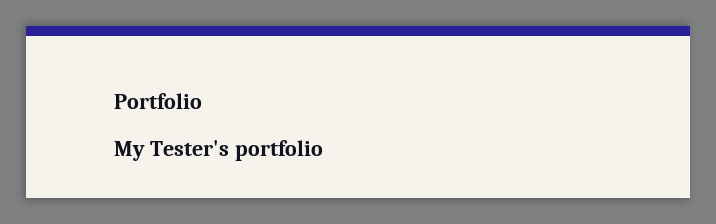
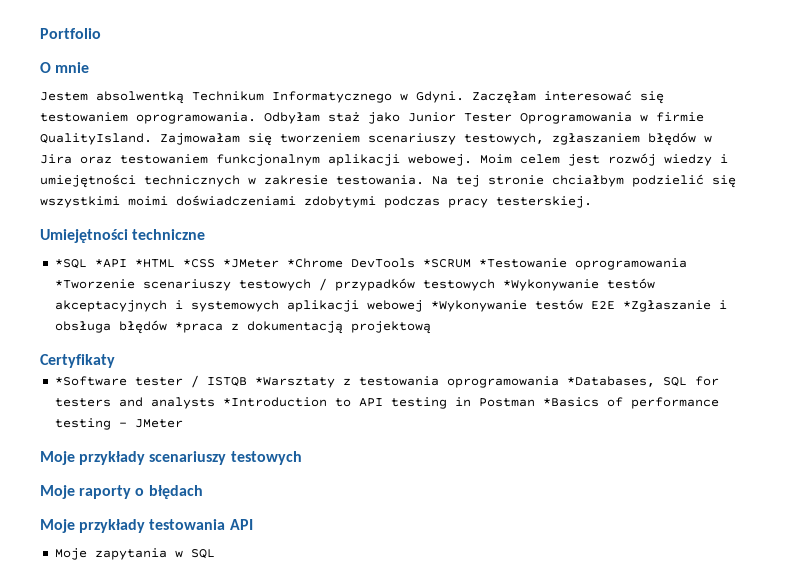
- My Tester's portfolio
+ O mnie
+ Jestem absolwentką Technikum Informatycznego w Gdyni. Zaczęłam interesować się testowaniem oprogramowania. Odbyłam staż jako Junior Tester Oprogramowania w firmie QualityIsland. Zajmowałam się tworzeniem scenariuszy testowych, zgłaszaniem błędów w Jira oraz testowaniem funkcjonalnym aplikacji webowej. Moim celem jest rozwój wiedzy i umiejętności technicznych w zakresie testowania. Na tej stronie chciałbym podzielić się wszystkimi moimi doświadczeniami zdobytymi podczas pracy testerskiej.
+ Umiejętności techniczne
+ *SQL *API *HTML *CSS *JMeter *Chrome DevTools *SCRUM *Testowanie oprogramowania *Tworzenie scenariuszy testowych / przypadków testowych *Wykonywanie testów akceptacyjnych i systemowych aplikacji webowej *Wykonywanie testów E2E *Zgłaszanie i obsługa błędów *praca z dokumentacją projektową
+ Certyfikaty
+ *Software tester / ISTQB *Warsztaty z testowania oprogramowania *Databases, SQL for testers and analysts *Introduction to API testing in Postman *Basics of performance testing - JMeter
+ Moje przykłady scenariuszy testowych
+ Moje raporty o błędach
+ Moje przykłady testowania API
+ Moje zapytania w SQL

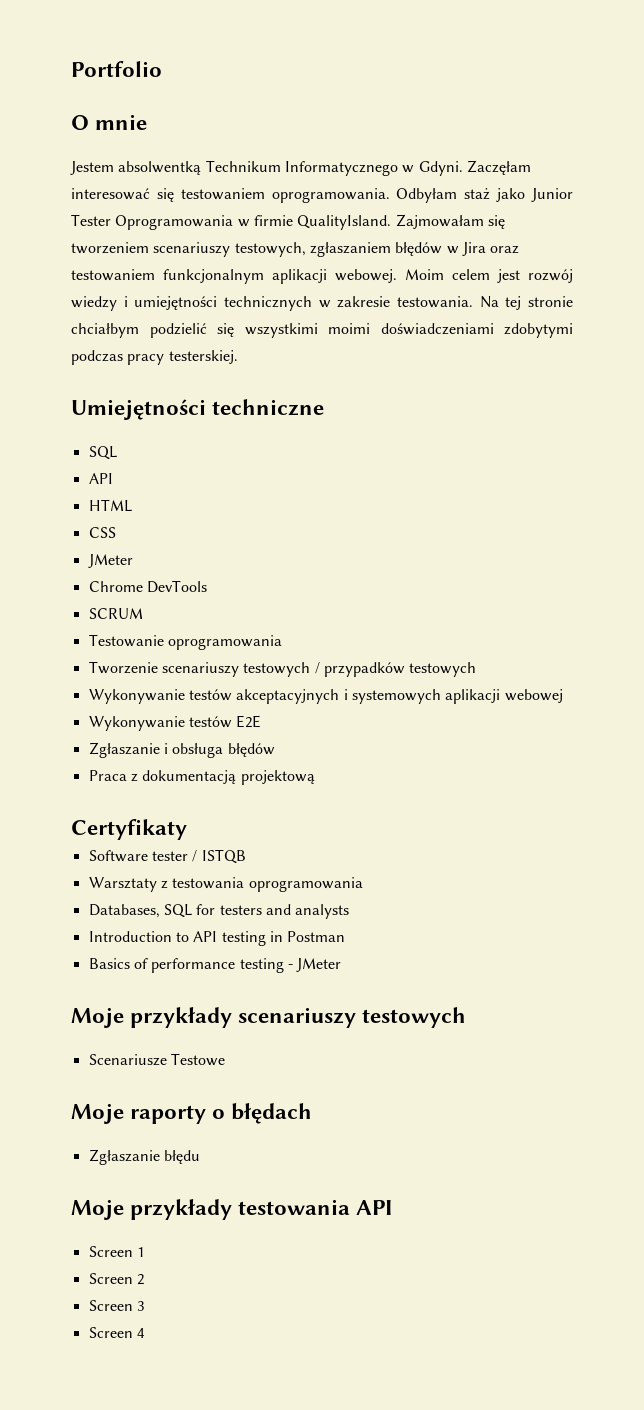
  Umiejętności techniczne
- *SQL *API *HTML *CSS *JMeter *Chrome DevTools *SCRUM *Testowanie oprogramowania *Tworzenie scenariuszy testowych / przypadków testowych *Wykonywanie testów akceptacyjnych i systemowych aplikacji webowej *Wykonywanie testów E2E *Zgłaszanie i obsługa błędów *praca z dokumentacją projektową
+ SQL
+ API
+ HTML
+ CSS
+ JMeter
+ Chrome DevTools
+ SCRUM
+ Testowanie oprogramowania
+ Tworzenie scenariuszy testowych / przypadków testowych
+ Wykonywanie testów akceptacyjnych i systemowych aplikacji webowej
+ Wykonywanie testów E2E
+ Zgłaszanie i obsługa błędów
+ Praca z dokumentacją projektową
- *Software tester / ISTQB *Warsztaty z testowania oprogramowania *Databases, SQL for testers and analysts *Introduction to API testing in Postman *Basics of performance testing - JMeter
+ Software tester / ISTQB
+ Warsztaty z testowania oprogramowania
+ Databases, SQL for testers and analysts
+ Introduction to API testing in Postman
+ Basics of performance testing - JMeter
+ Scenariusze Testowe
+ Zgłaszanie błędu
- Moje zapytania w SQL
+ Screen 1
+ Screen 2
+ Screen 3
+ Screen 4

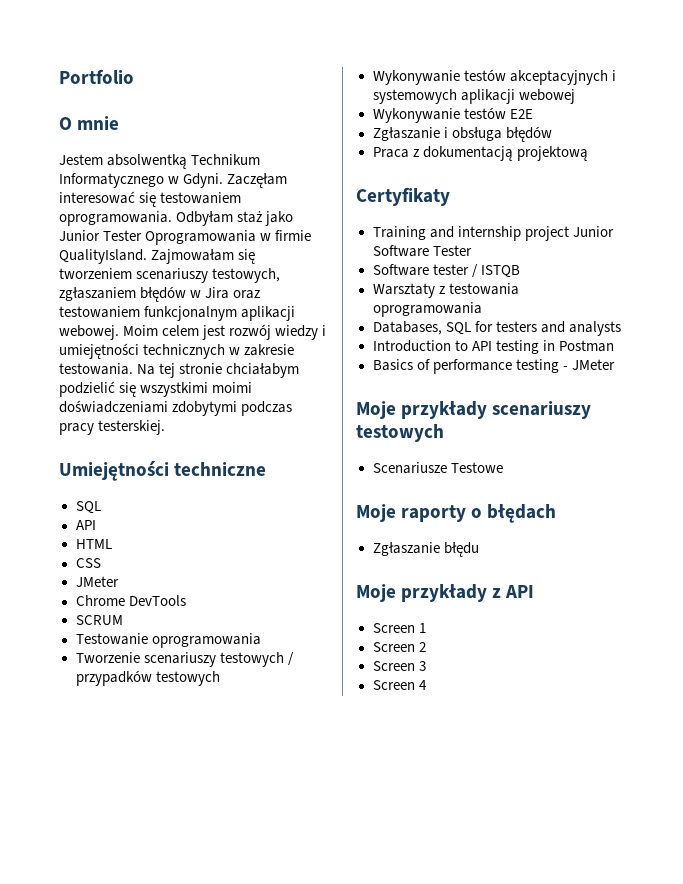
- Na tej stronie chciałbym podzielić się wszystkimi moimi doświadczeniami zdobytymi podczas pracy testerskiej.
+ Na tej stronie chciałabym podzielić się wszystkimi moimi doświadczeniami zdobytymi podczas pracy testerskiej.
+ Training and internship project Junior Software Tester
- Moje przykłady testowania API
+ Moje przykłady z API

